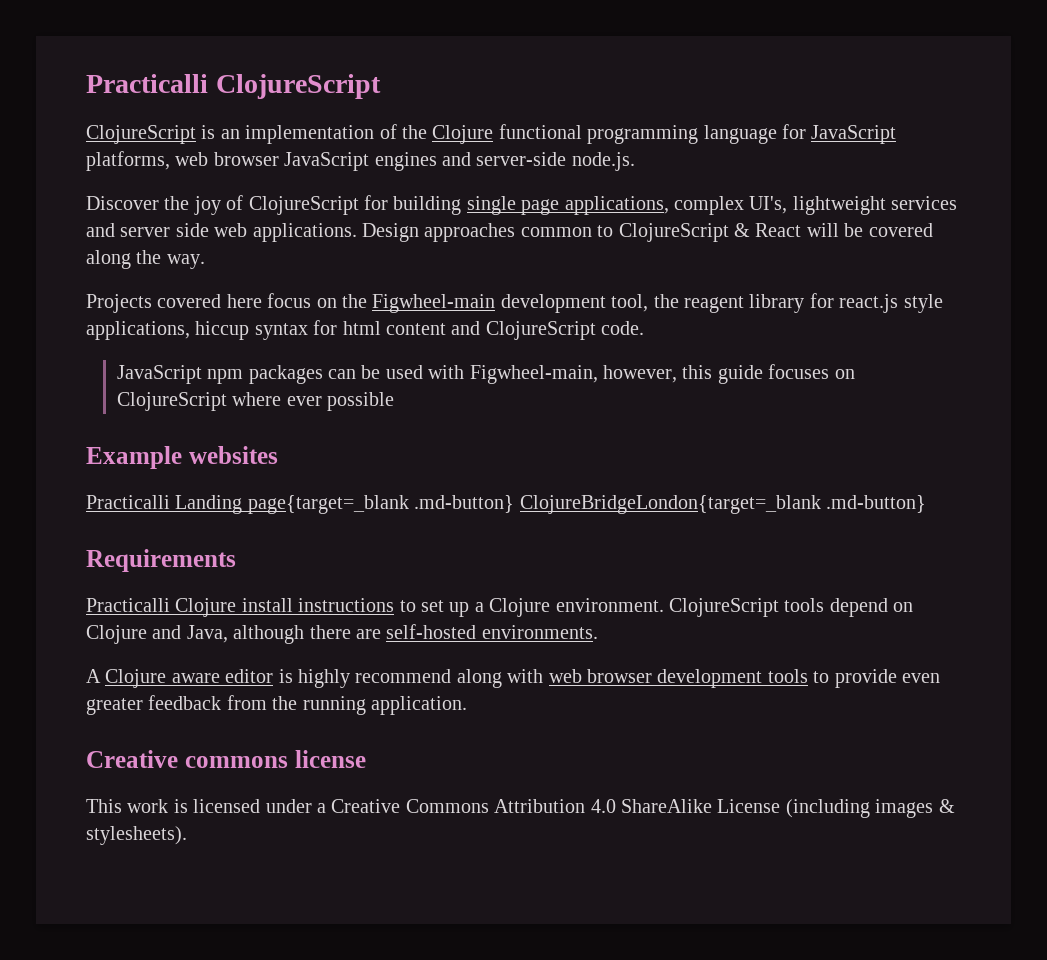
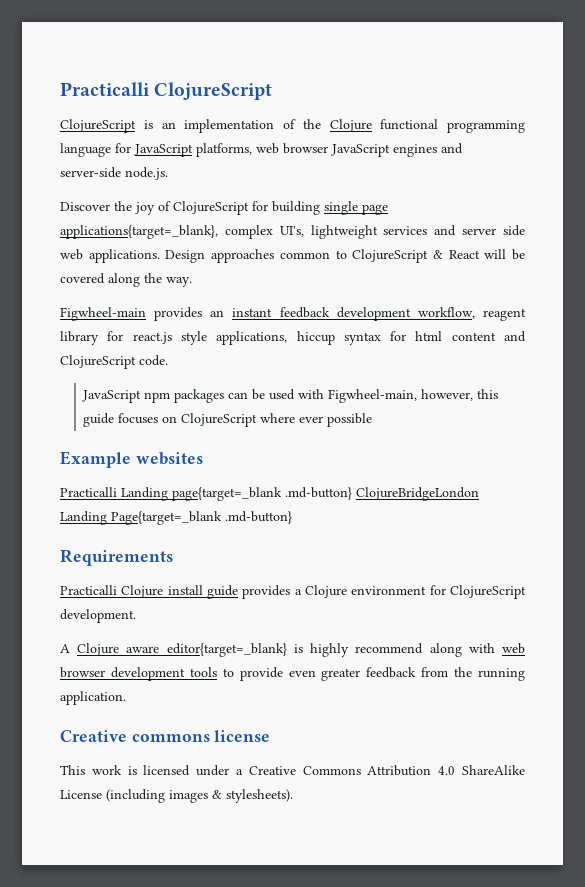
- Discover the joy of ClojureScript for building single page applications, complex UI's, lightweight services and server side web applications.
+ Discover the joy of ClojureScript for building single page applications{target=_blank}, complex UI's, lightweight services and server side web applications.
- Projects covered here focus on the Figwheel-main development tool, the reagent library for react.js style applications, hiccup syntax for html content and ClojureScript code.
+ Figwheel-main provides an instant feedback development workflow, reagent library for react.js style applications, hiccup syntax for html content and ClojureScript code.
- Practicalli Landing page{target=_blank .md-button} ClojureBridgeLondon{target=_blank .md-button}
+ Practicalli Landing page{target=_blank .md-button} ClojureBridgeLondon Landing Page{target=_blank .md-button}
- Practicalli Clojure install instructions to set up a Clojure environment. ClojureScript tools depend on Clojure and Java, although there are self-hosted environments.
+ Practicalli Clojure install guide provides a Clojure environment for ClojureScript development.
- A Clojure aware editor is highly recommend along with web browser development tools to provide even greater feedback from the running application.
+ A Clojure aware editor{target=_blank} is highly recommend along with web browser development tools to provide even greater feedback from the running application.

